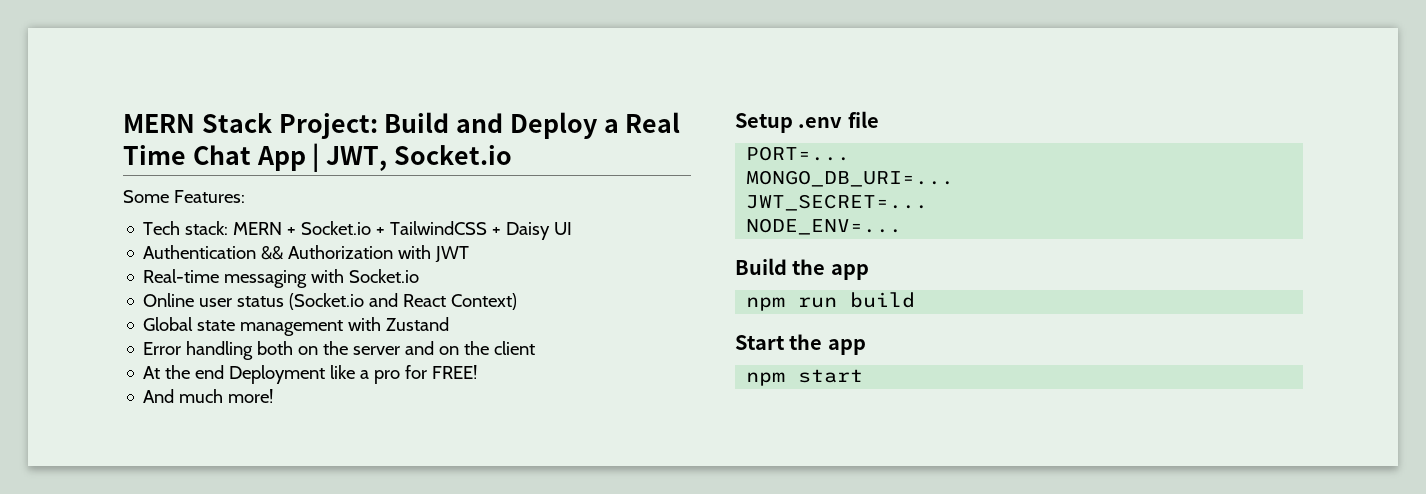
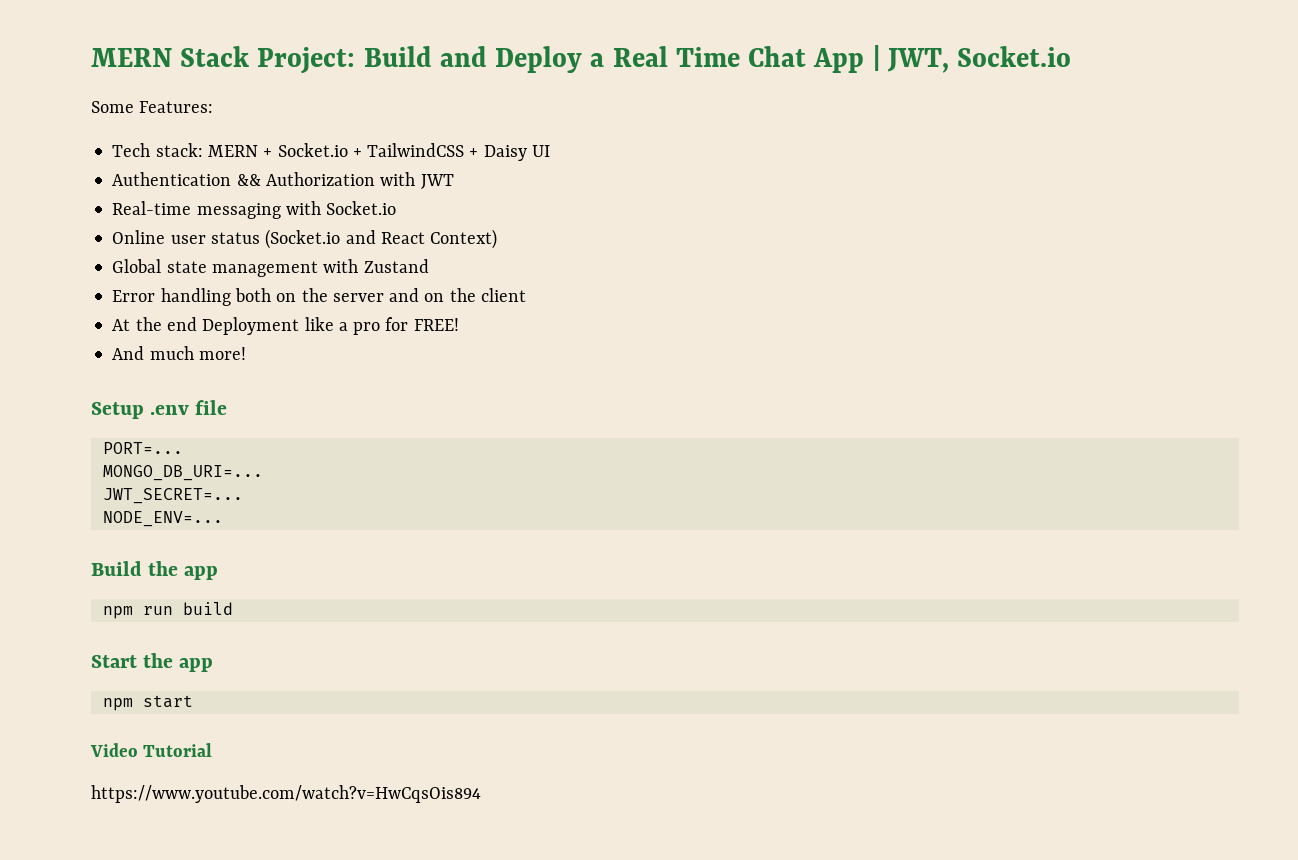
+ Video Tutorial
+ https://www.youtube.com/watch?v=HwCqsOis894

